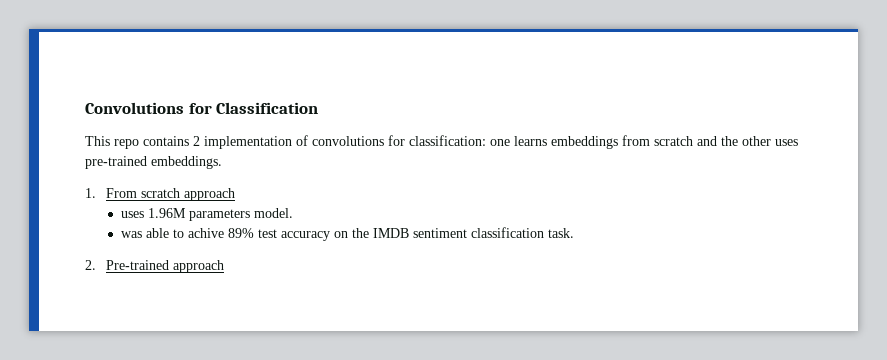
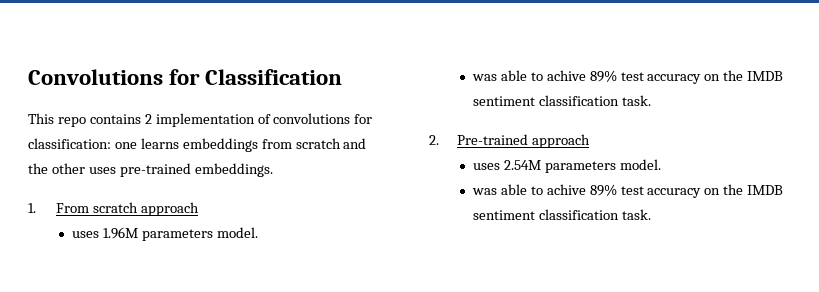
+ uses 2.54M parameters model.
+ was able to achive 89% test accuracy on the IMDB sentiment classification task.

